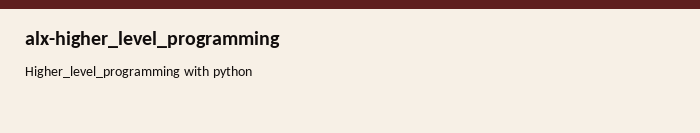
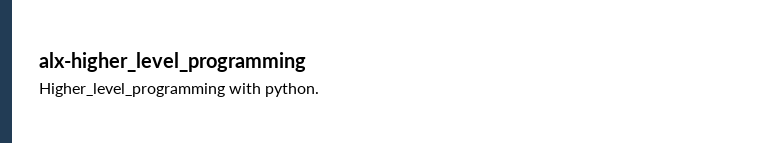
- Higher_level_programming with python
+ Higher_level_programming with python.

